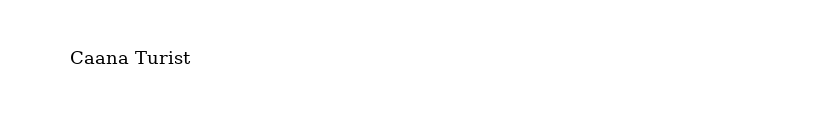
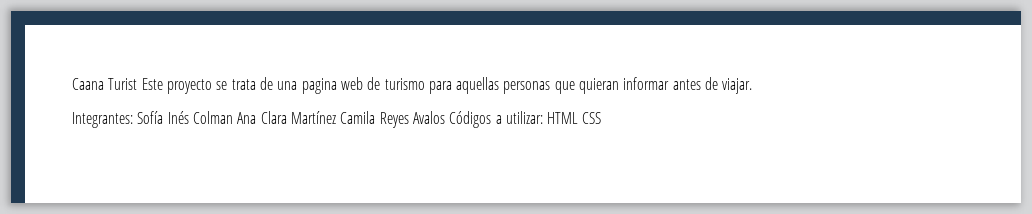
- Caana Turist
+ Caana Turist Este proyecto se trata de una pagina web de turismo para aquellas personas que quieran informar antes de viajar.
+ Integrantes: Sofía Inés Colman Ana Clara Martínez Camila Reyes Avalos Códigos a utilizar: HTML CSS

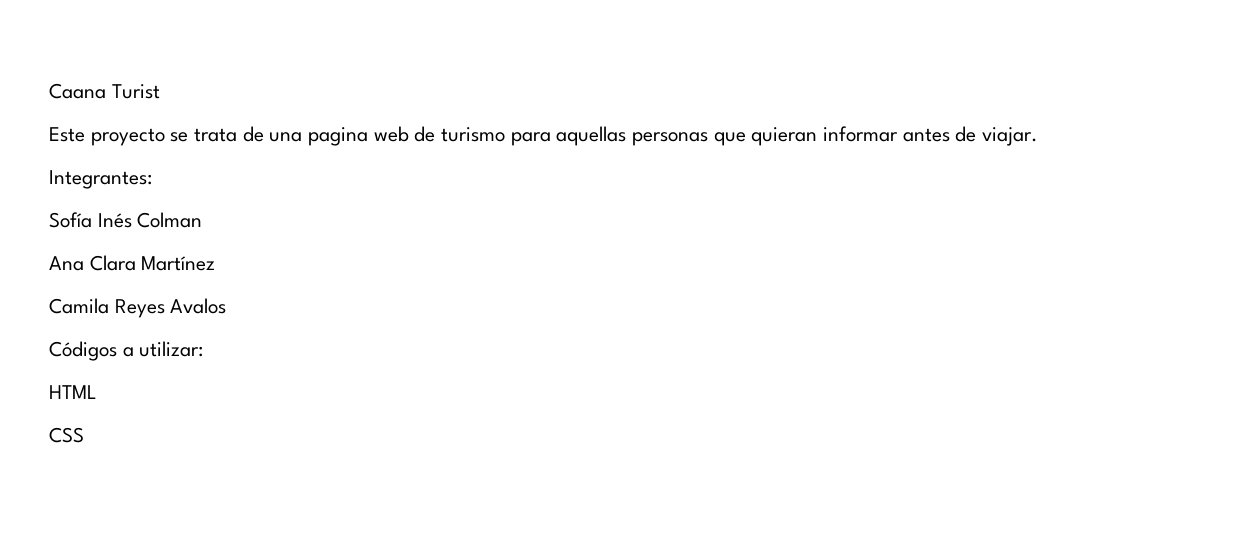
- Caana Turist Este proyecto se trata de una pagina web de turismo para aquellas personas que quieran informar antes de viajar.
+ Caana Turist
+ Este proyecto se trata de una pagina web de turismo para aquellas personas que quieran informar antes de viajar.
- Integrantes: Sofía Inés Colman Ana Clara Martínez Camila Reyes Avalos Códigos a utilizar: HTML CSS
+ Integrantes:
+ Sofía Inés Colman
+ Ana Clara Martínez
+ Camila Reyes Avalos
+ Códigos a utilizar:
+ HTML
+ CSS

